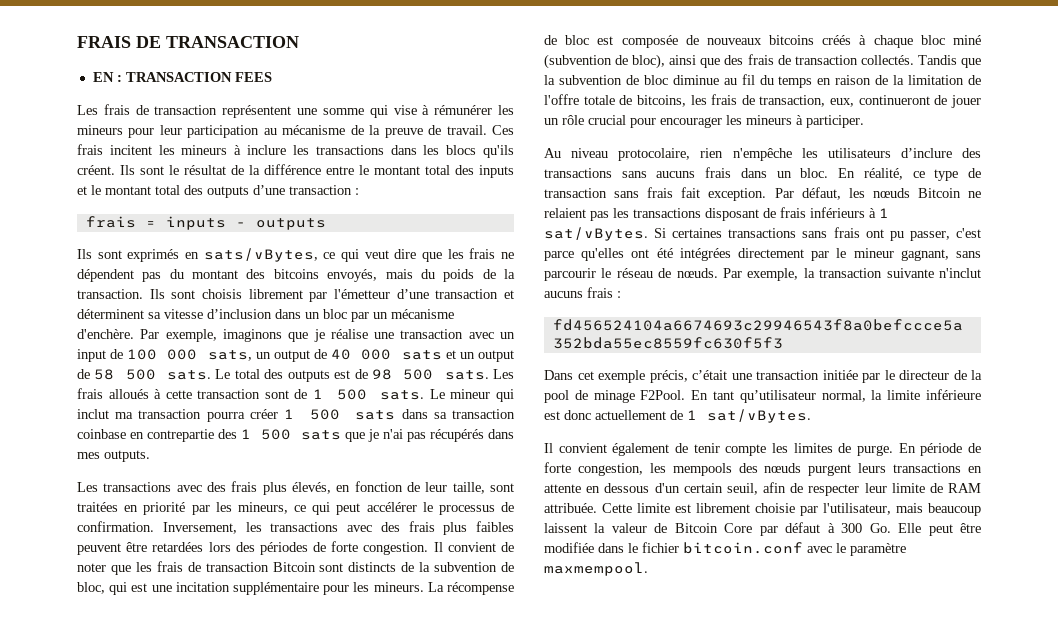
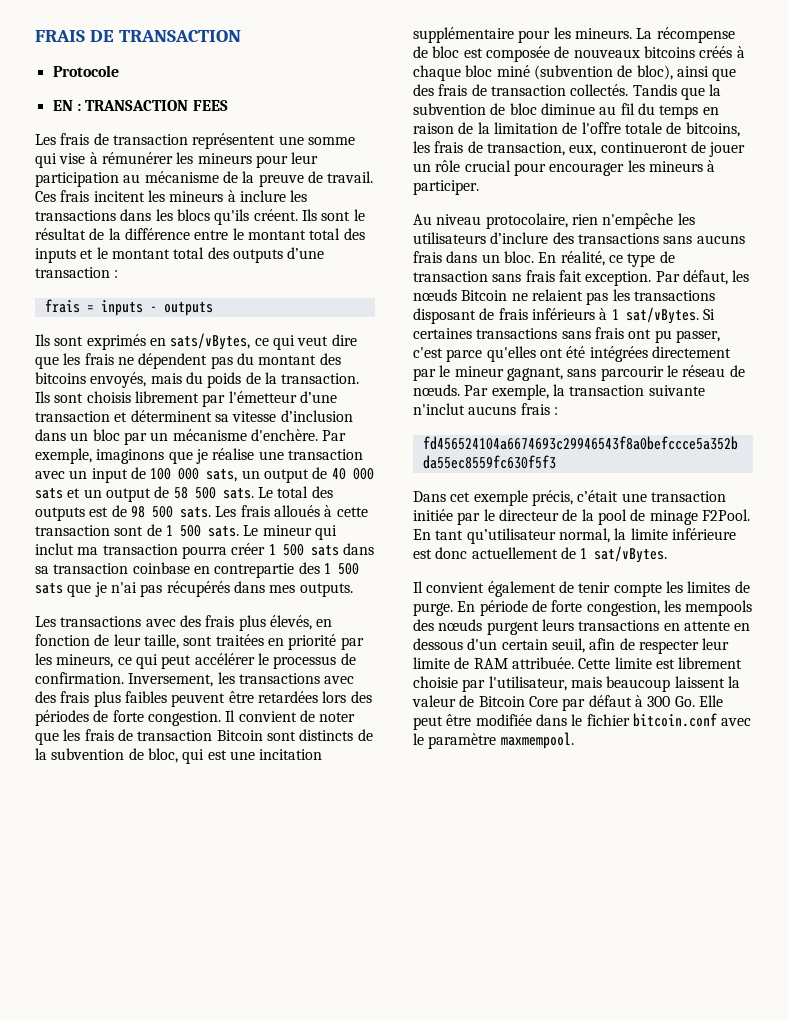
+ Protocole

